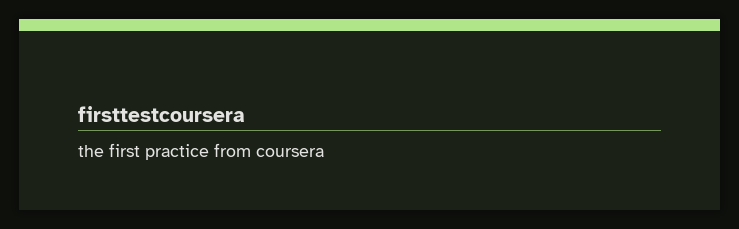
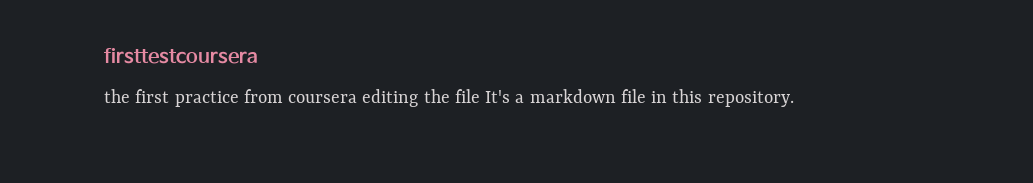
- the first practice from coursera
+ the first practice from coursera editing the file It's a markdown file in this repository.

